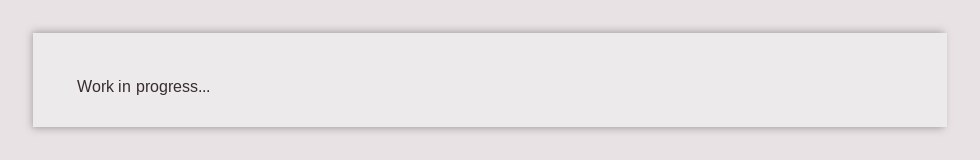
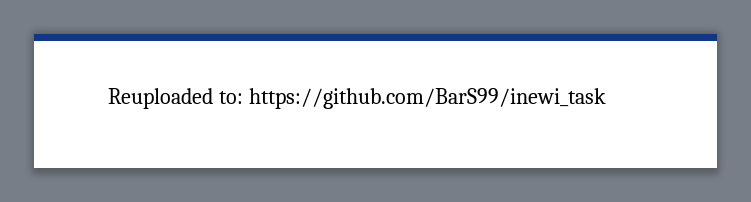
- Work in progress...
+ Reuploaded to: https://github.com/BarS99/inewi_task

